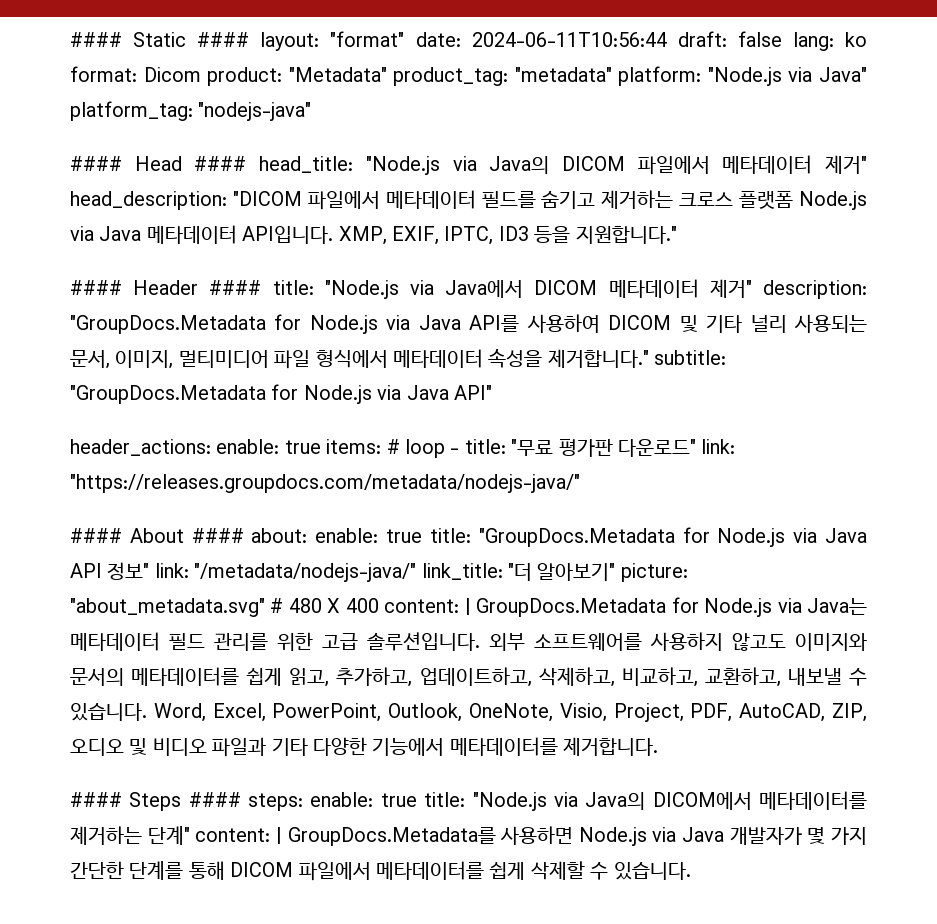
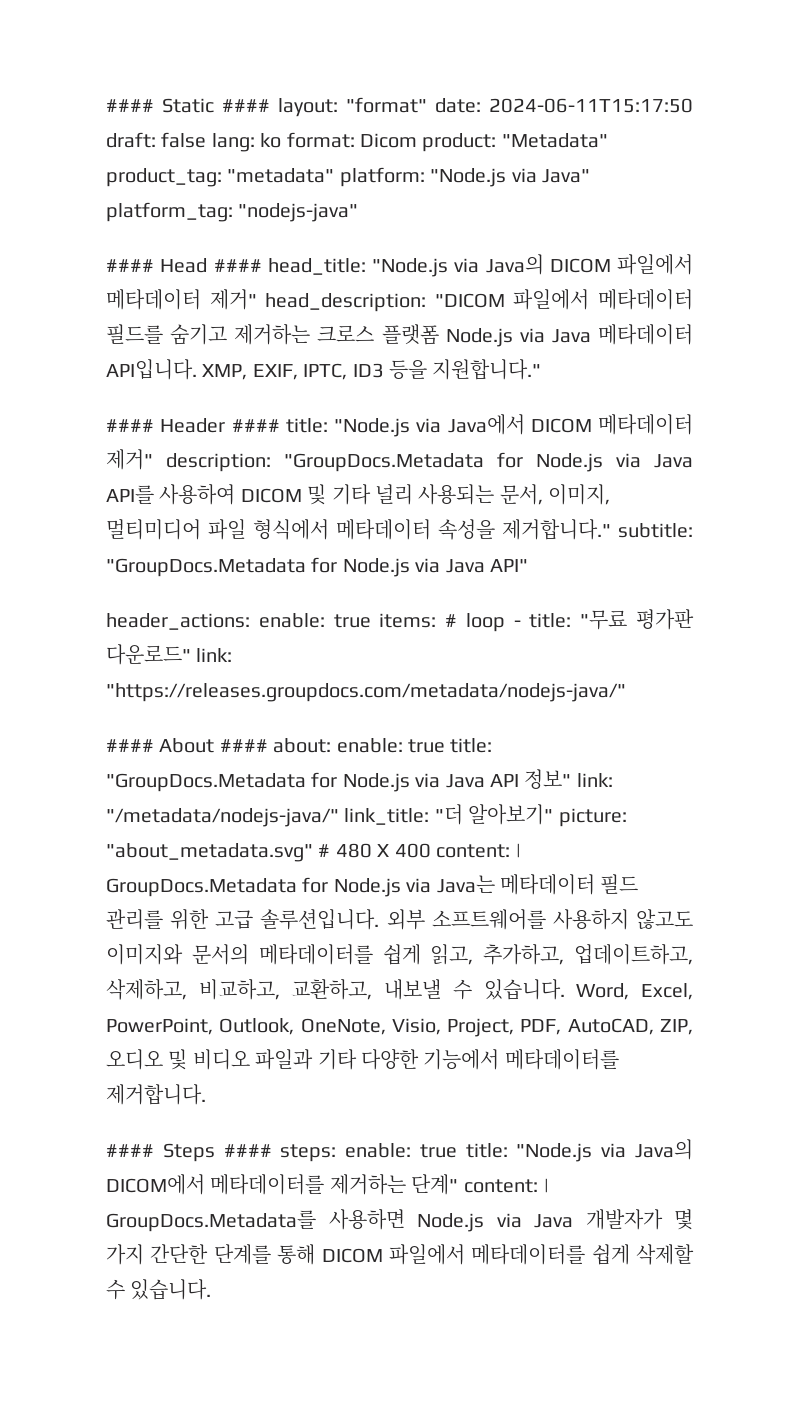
- #### Static #### layout: "format" date: 2024-06-11T10:56:44 draft: false lang: ko format: Dicom product: "Metadata" product_tag: "metadata" platform: "Node.js via Java" platform_tag: "nodejs-java"
+ #### Static #### layout: "format" date: 2024-06-11T15:17:50 draft: false lang: ko format: Dicom product: "Metadata" product_tag: "metadata" platform: "Node.js via Java" platform_tag: "nodejs-java"

